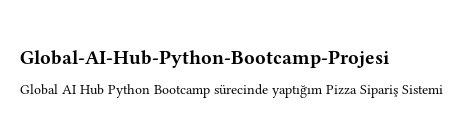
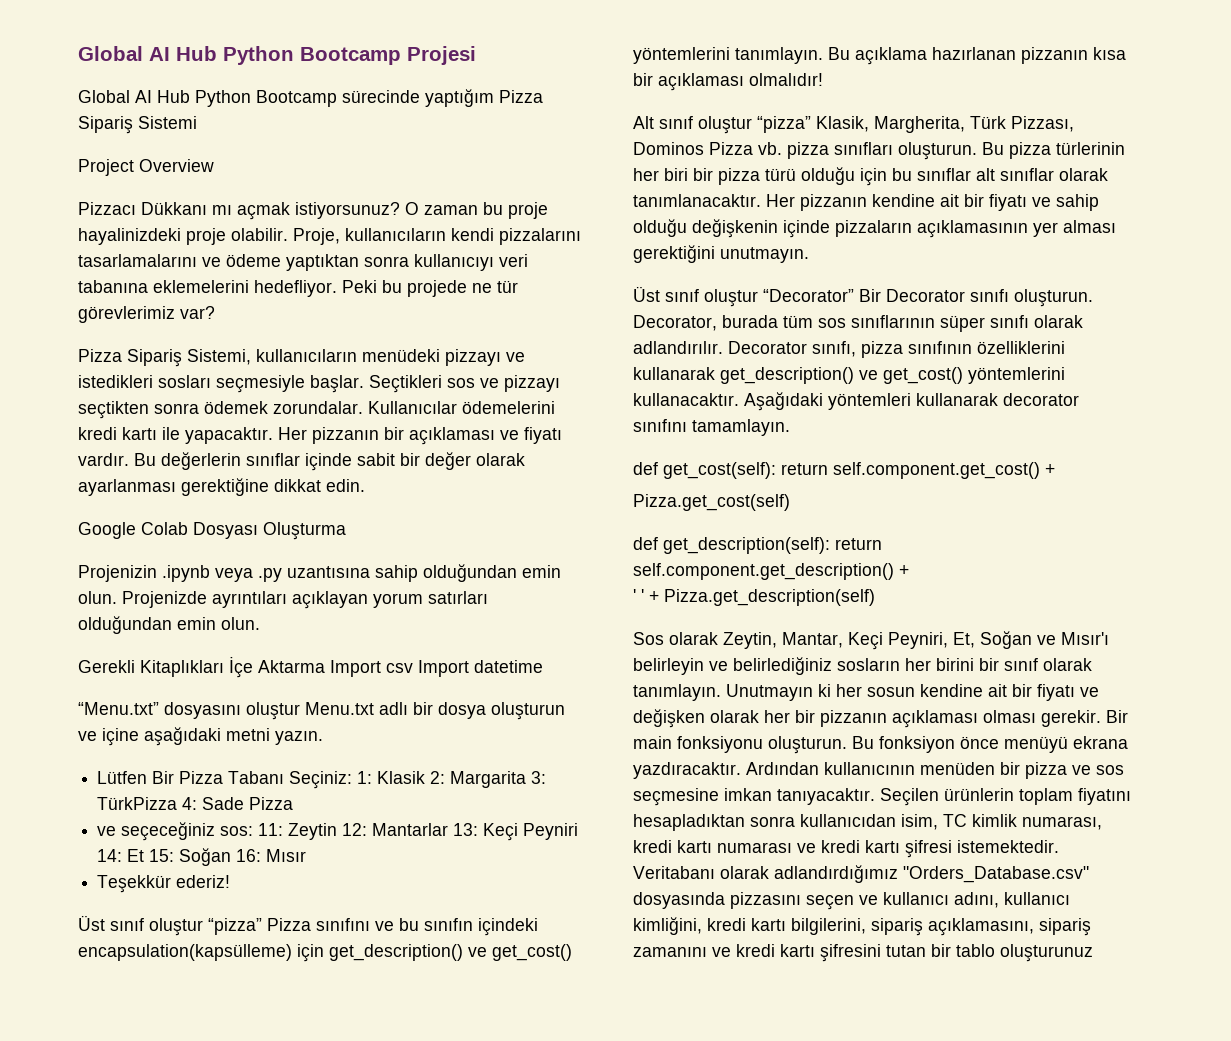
- Global-AI-Hub-Python-Bootcamp-Projesi
+ Global AI Hub Python Bootcamp Projesi
+ Project Overview
+ Pizzacı Dükkanı mı açmak istiyorsunuz? O zaman bu proje hayalinizdeki proje olabilir. Proje, kullanıcıların kendi pizzalarını tasarlamalarını ve ödeme yaptıktan sonra kullanıcıyı veri tabanına eklemelerini hedefliyor. Peki bu projede ne tür görevlerimiz var?
+ Pizza Sipariş Sistemi, kullanıcıların menüdeki pizzayı ve istedikleri sosları seçmesiyle başlar. Seçtikleri sos ve pizzayı seçtikten sonra ödemek zorundalar. Kullanıcılar ödemelerini kredi kartı ile yapacaktır. Her pizzanın bir açıklaması ve fiyatı vardır. Bu değerlerin sınıflar içinde sabit bir değer olarak ayarlanması gerektiğine dikkat edin.
+ Google Colab Dosyası Oluşturma
+ Projenizin .ipynb veya .py uzantısına sahip olduğundan emin olun. Projenizde ayrıntıları açıklayan yorum satırları olduğundan emin olun.
+ Gerekli Kitaplıkları İçe Aktarma Import csv Import datetime
+ “Menu.txt” dosyasını oluştur Menu.txt adlı bir dosya oluşturun ve içine aşağıdaki metni yazın.
+ Lütfen Bir Pizza Tabanı Seçiniz: 1: Klasik 2: Margarita 3: TürkPizza 4: Sade Pizza
+ ve seçeceğiniz sos: 11: Zeytin 12: Mantarlar 13: Keçi Peyniri 14: Et 15: Soğan 16: Mısır
+ Teşekkür ederiz!
+ Üst sınıf oluştur “pizza” Pizza sınıfını ve bu sınıfın içindeki encapsulation(kapsülleme) için get_description() ve get_cost() yöntemlerini tanımlayın. Bu açıklama hazırlanan pizzanın kısa bir açıklaması olmalıdır!
+ Alt sınıf oluştur “pizza” Klasik, Margherita, Türk Pizzası, Dominos Pizza vb. pizza sınıfları oluşturun. Bu pizza türlerinin her biri bir pizza türü olduğu için bu sınıflar alt sınıflar olarak tanımlanacaktır. Her pizzanın kendine ait bir fiyatı ve sahip olduğu değişkenin içinde pizzaların açıklamasının yer alması gerektiğini unutmayın.
+ Üst sınıf oluştur “Decorator” Bir Decorator sınıfı oluşturun. Decorator, burada tüm sos sınıflarının süper sınıfı olarak adlandırılır. Decorator sınıfı, pizza sınıfının özelliklerini kullanarak get_description() ve get_cost() yöntemlerini kullanacaktır. Aşağıdaki yöntemleri kullanarak decorator sınıfını tamamlayın.
+ def get_cost(self): return self.component.get_cost() +
+ Pizza.get_cost(self)
+ def get_description(self): return self.component.get_description() +
+ ' ' + Pizza.get_description(self)
+ Sos olarak Zeytin, Mantar, Keçi Peyniri, Et, Soğan ve Mısır'ı belirleyin ve belirlediğiniz sosların her birini bir sınıf olarak tanımlayın. Unutmayın ki her sosun kendine ait bir fiyatı ve değişken olarak her bir pizzanın açıklaması olması gerekir. Bir main fonksiyonu oluşturun. Bu fonksiyon önce menüyü ekrana yazdıracaktır. Ardından kullanıcının menüden bir pizza ve sos seçmesine imkan tanıyacaktır. Seçilen ürünlerin toplam fiyatını hesapladıktan sonra kullanıcıdan isim, TC kimlik numarası, kredi kartı numarası ve kredi kartı şifresi istemektedir. Veritabanı olarak adlandırdığımız "Orders_Database.csv" dosyasında pizzasını seçen ve kullanıcı adını, kullanıcı kimliğini, kredi kartı bilgilerini, sipariş açıklamasını, sipariş zamanını ve kredi kartı şifresini tutan bir tablo oluşturunuz

